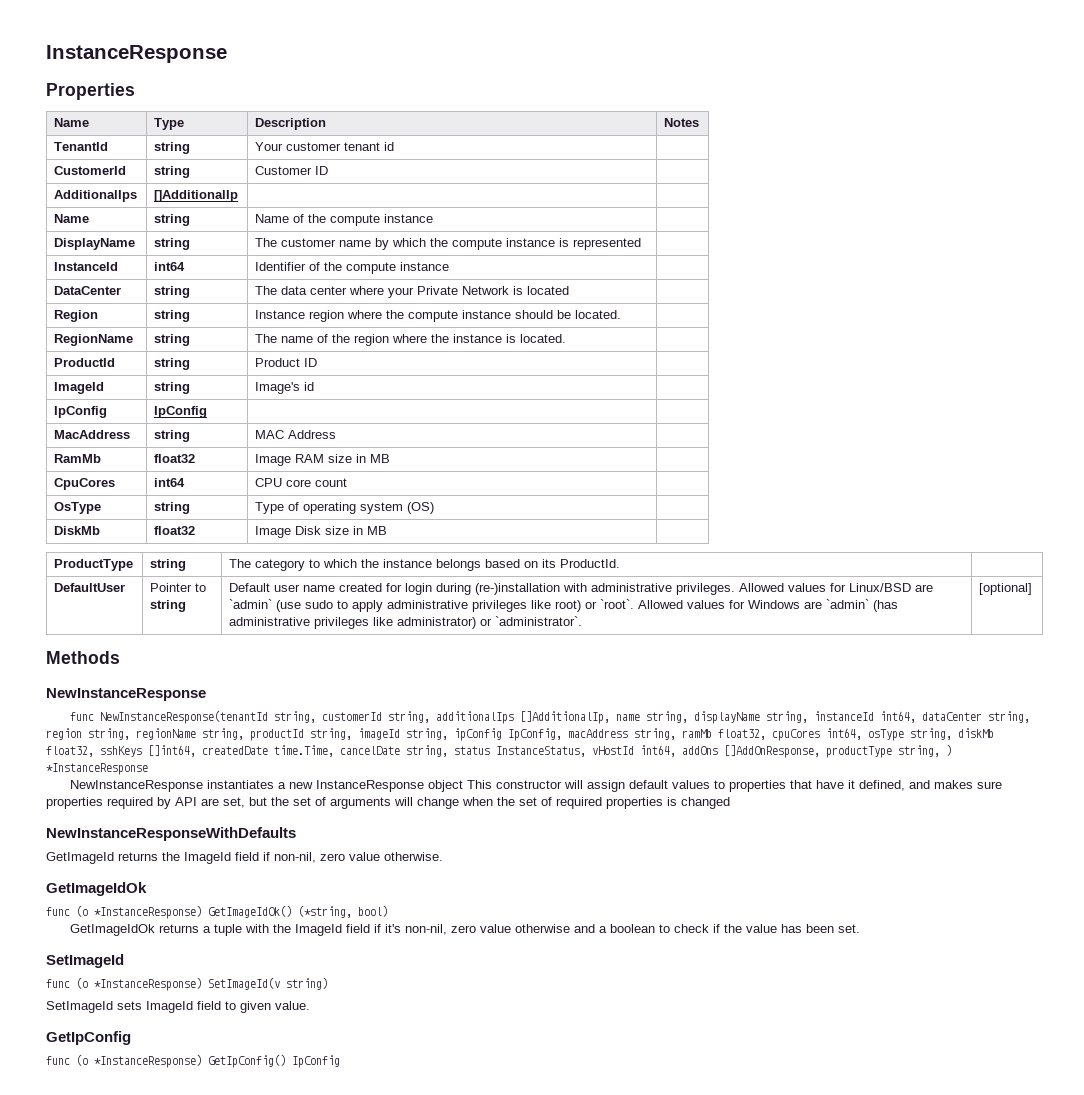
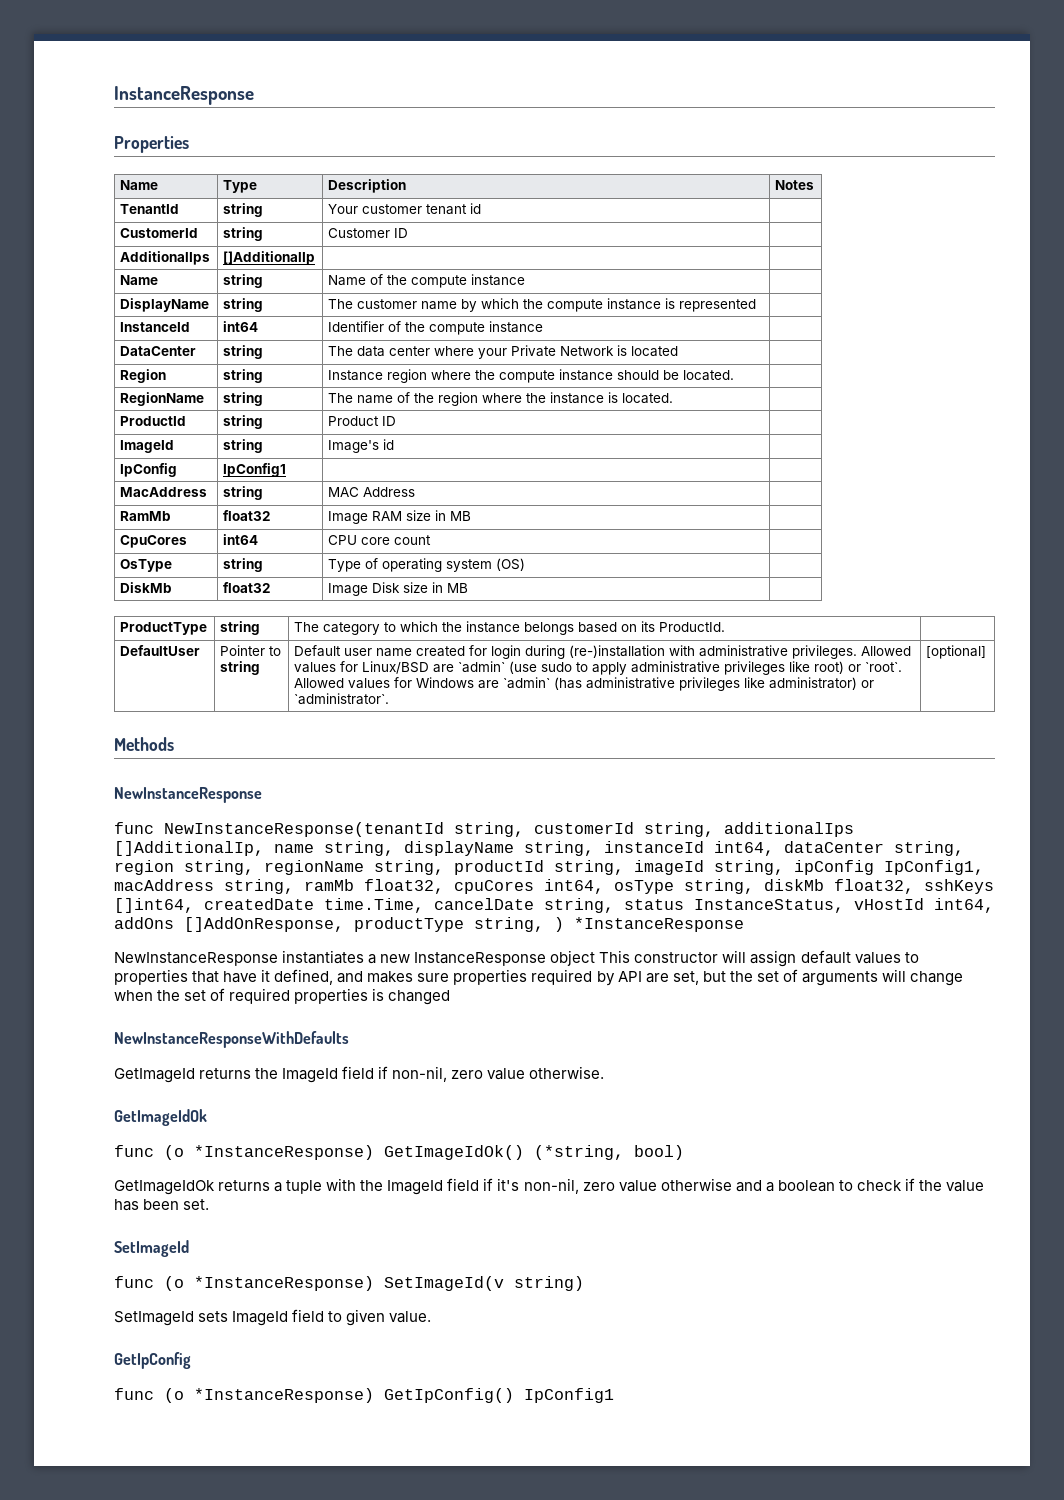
- IpConfig | IpConfig | |
+ IpConfig | IpConfig1 | |
- func NewInstanceResponse(tenantId string, customerId string, additionalIps []AdditionalIp, name string, displayName string, instanceId int64, dataCenter string, region string, regionName string, productId string, imageId string, ipConfig IpConfig, macAddress string, ramMb float32, cpuCores int64, osType string, diskMb float32, sshKeys []int64, createdDate time.Time, cancelDate string, status InstanceStatus, vHostId int64, addOns []AddOnResponse, productType string, ) *InstanceResponse
+ func NewInstanceResponse(tenantId string, customerId string, additionalIps []AdditionalIp, name string, displayName string, instanceId int64, dataCenter string, region string, regionName string, productId string, imageId string, ipConfig IpConfig1, macAddress string, ramMb float32, cpuCores int64, osType string, diskMb float32, sshKeys []int64, createdDate time.Time, cancelDate string, status InstanceStatus, vHostId int64, addOns []AddOnResponse, productType string, ) *InstanceResponse
- func (o *InstanceResponse) GetIpConfig() IpConfig
+ func (o *InstanceResponse) GetIpConfig() IpConfig1

